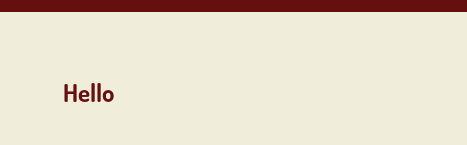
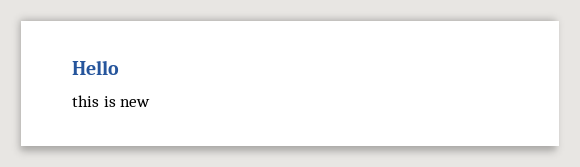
+ this is new

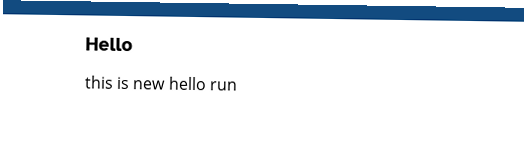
- this is new
+ this is new hello run

